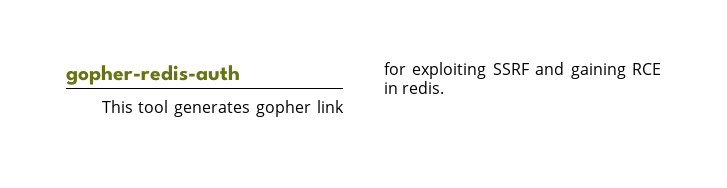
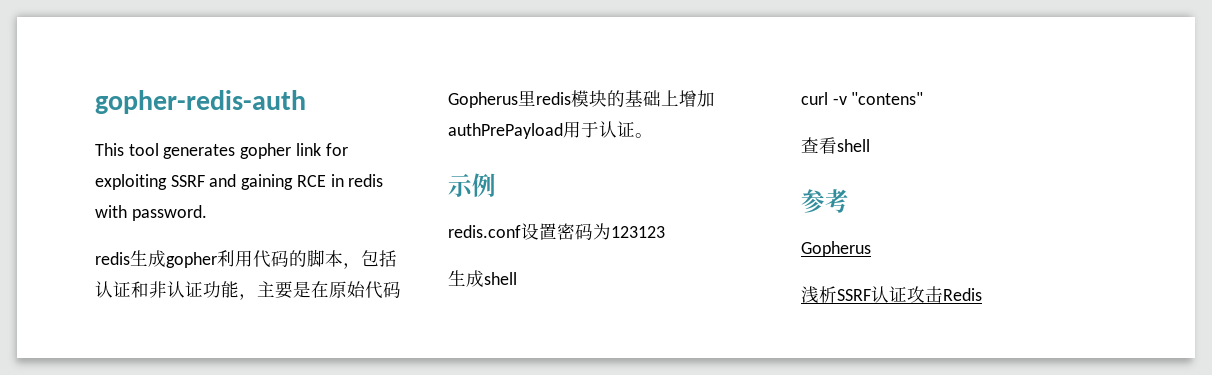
- This tool generates gopher link for exploiting SSRF and gaining RCE in redis.
+ This tool generates gopher link for exploiting SSRF and gaining RCE in redis with password.
+ redis生成gopher利用代码的脚本，包括认证和非认证功能，主要是在原始代码Gopherus里redis模块的基础上增加authPrePayload用于认证。
+ 示例
+ redis.conf设置密码为123123
+ 生成shell
+ curl -v "contens"
+ 查看shell
+ 参考
+ Gopherus
+ 浅析SSRF认证攻击Redis

